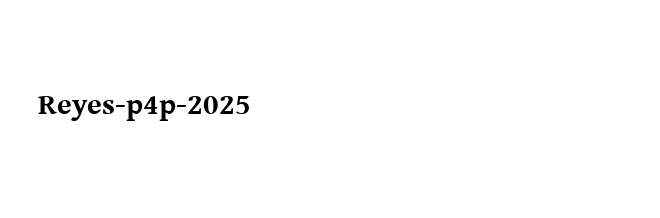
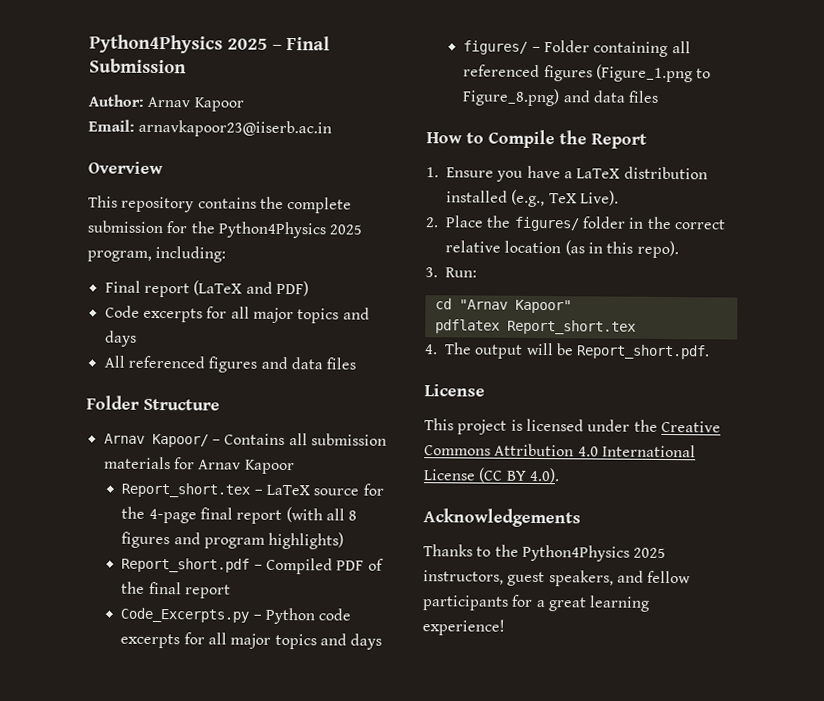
- Reyes-p4p-2025
+ Python4Physics 2025 – Final Submission
+ Author: Arnav Kapoor
+ Email: arnavkapoor23@iiserb.ac.in
+ Overview
+ This repository contains the complete submission for the Python4Physics 2025 program, including:
+ Final report (LaTeX and PDF)
+ Code excerpts for all major topics and days
+ All referenced figures and data files
+ Folder Structure
+ Arnav Kapoor/ – Contains all submission materials for Arnav Kapoor
+ Report_short.tex – LaTeX source for the 4-page final report (with all 8 figures and program highlights)
+ Report_short.pdf – Compiled PDF of the final report
+ Code_Excerpts.py – Python code excerpts for all major topics and days
+ figures/ – Folder containing all referenced figures (Figure_1.png to Figure_8.png) and data files
+ How to Compile the Report
+ 1. Ensure you have a LaTeX distribution installed (e.g., TeX Live).
+ 2. Place the figures/ folder in the correct relative location (as in this repo).
+ 3. Run:
+ cd "Arnav Kapoor"
+ pdflatex Report_short.tex
+ 4. The output will be Report_short.pdf.
+ License
+ This project is licensed under the Creative Commons Attribution 4.0 International License (CC BY 4.0).
+ Acknowledgements
+ Thanks to the Python4Physics 2025 instructors, guest speakers, and fellow participants for a great learning experience!

